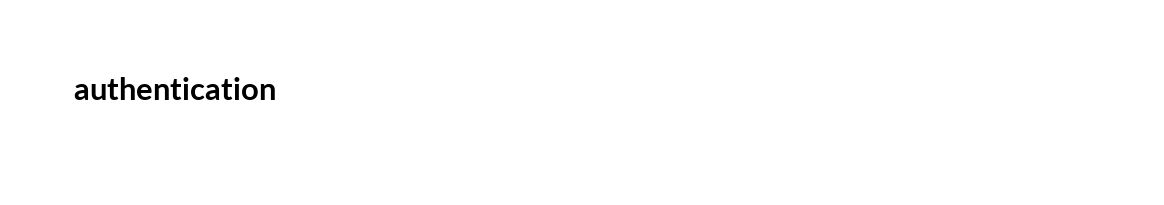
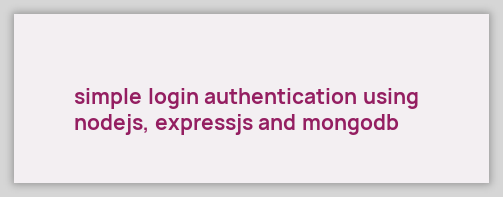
- authentication
+ simple login authentication using nodejs, expressjs and mongodb

